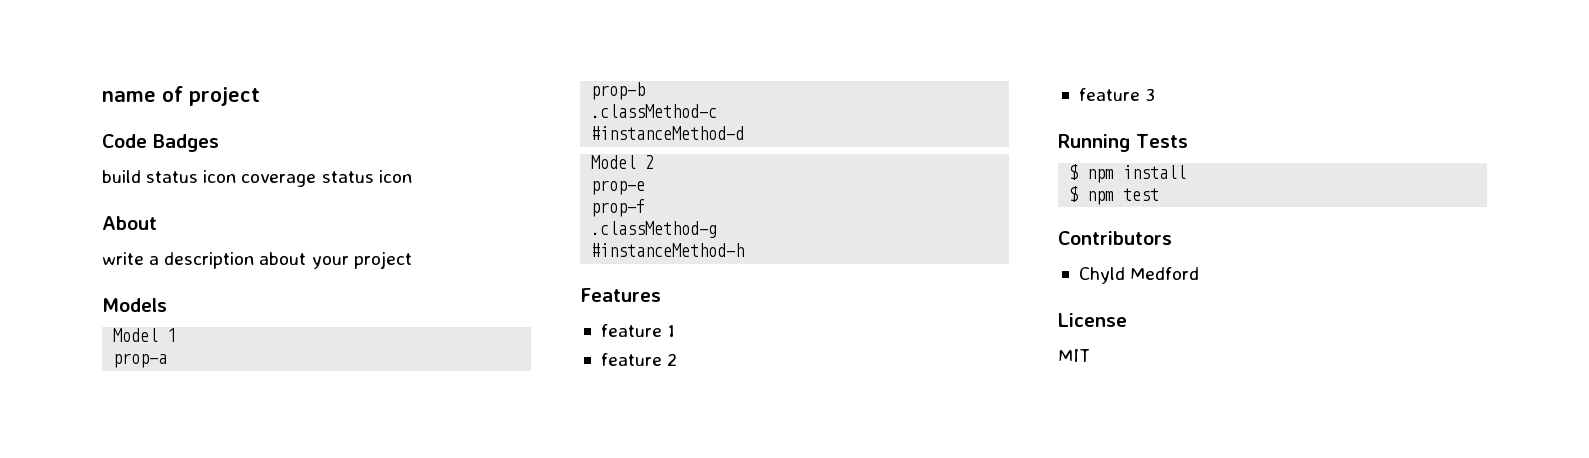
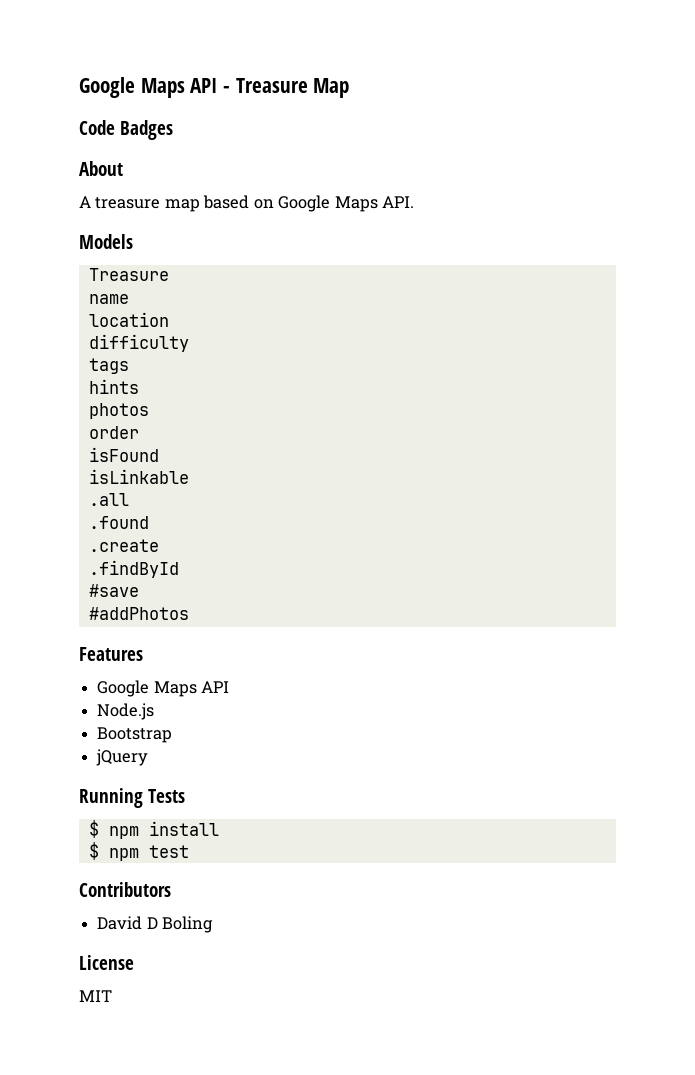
- name of project
+ Google Maps API - Treasure Map
  Code Badges
- build status icon coverage status icon
  About
- write a description about your project
+ A treasure map based on Google Maps API.
  Models
- Model 1
- prop-a
- prop-b
- .classMethod-c
- #instanceMethod-d
- Model 2
- prop-e
- prop-f
- .classMethod-g
- #instanceMethod-h
+ Treasure
+ name
+ location
+ difficulty
+ tags
+ hints
+ photos
+ order
+ isFound
+ isLinkable
+ .all
+ .found
+ .create
+ .findById
+ #save
+ #addPhotos
  Features
- feature 1
- feature 2
- feature 3
+ Google Maps API
+ Node.js
+ Bootstrap
+ jQuery
- Chyld Medford
+ David D Boling

